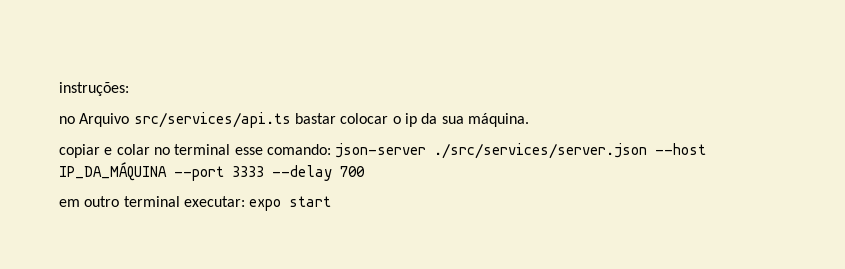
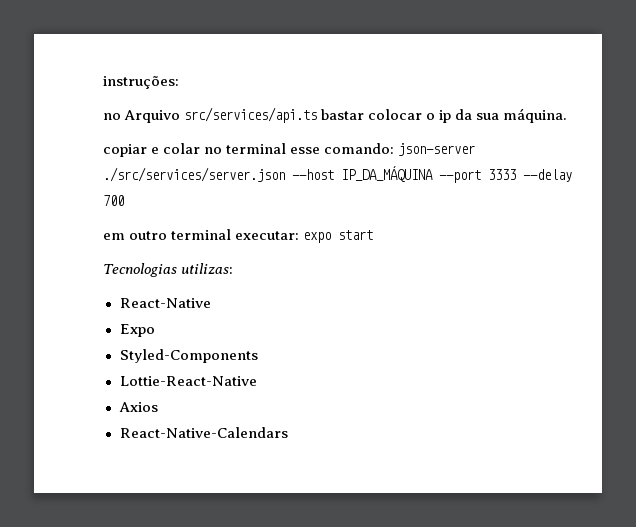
+ Tecnologias utilizas:
+ React-Native
+ Expo
+ Styled-Components
+ Lottie-React-Native
+ Axios
+ React-Native-Calendars

